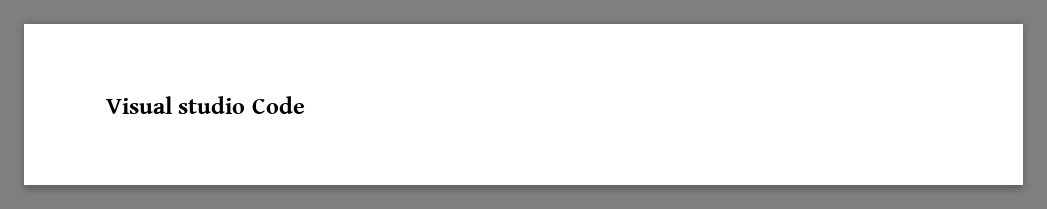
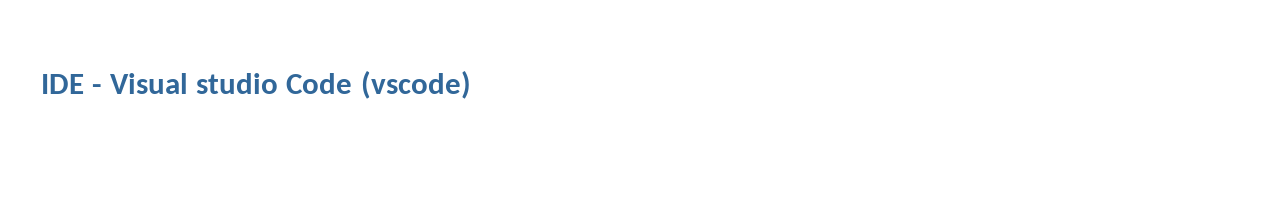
- Visual studio Code
+ IDE - Visual studio Code (vscode)

